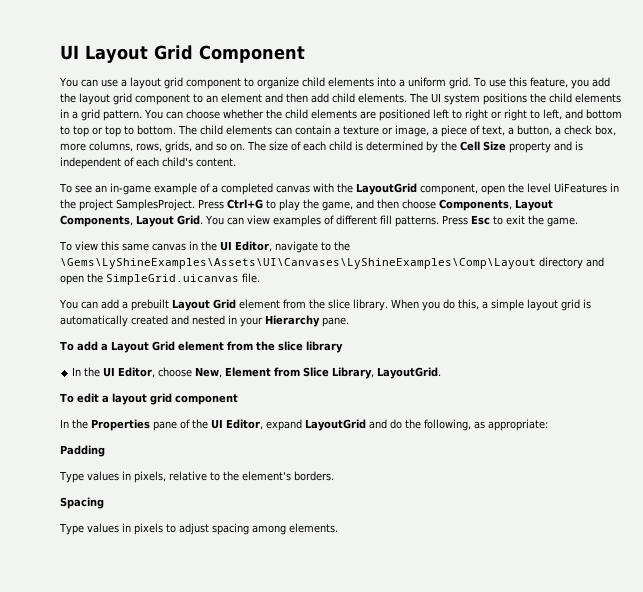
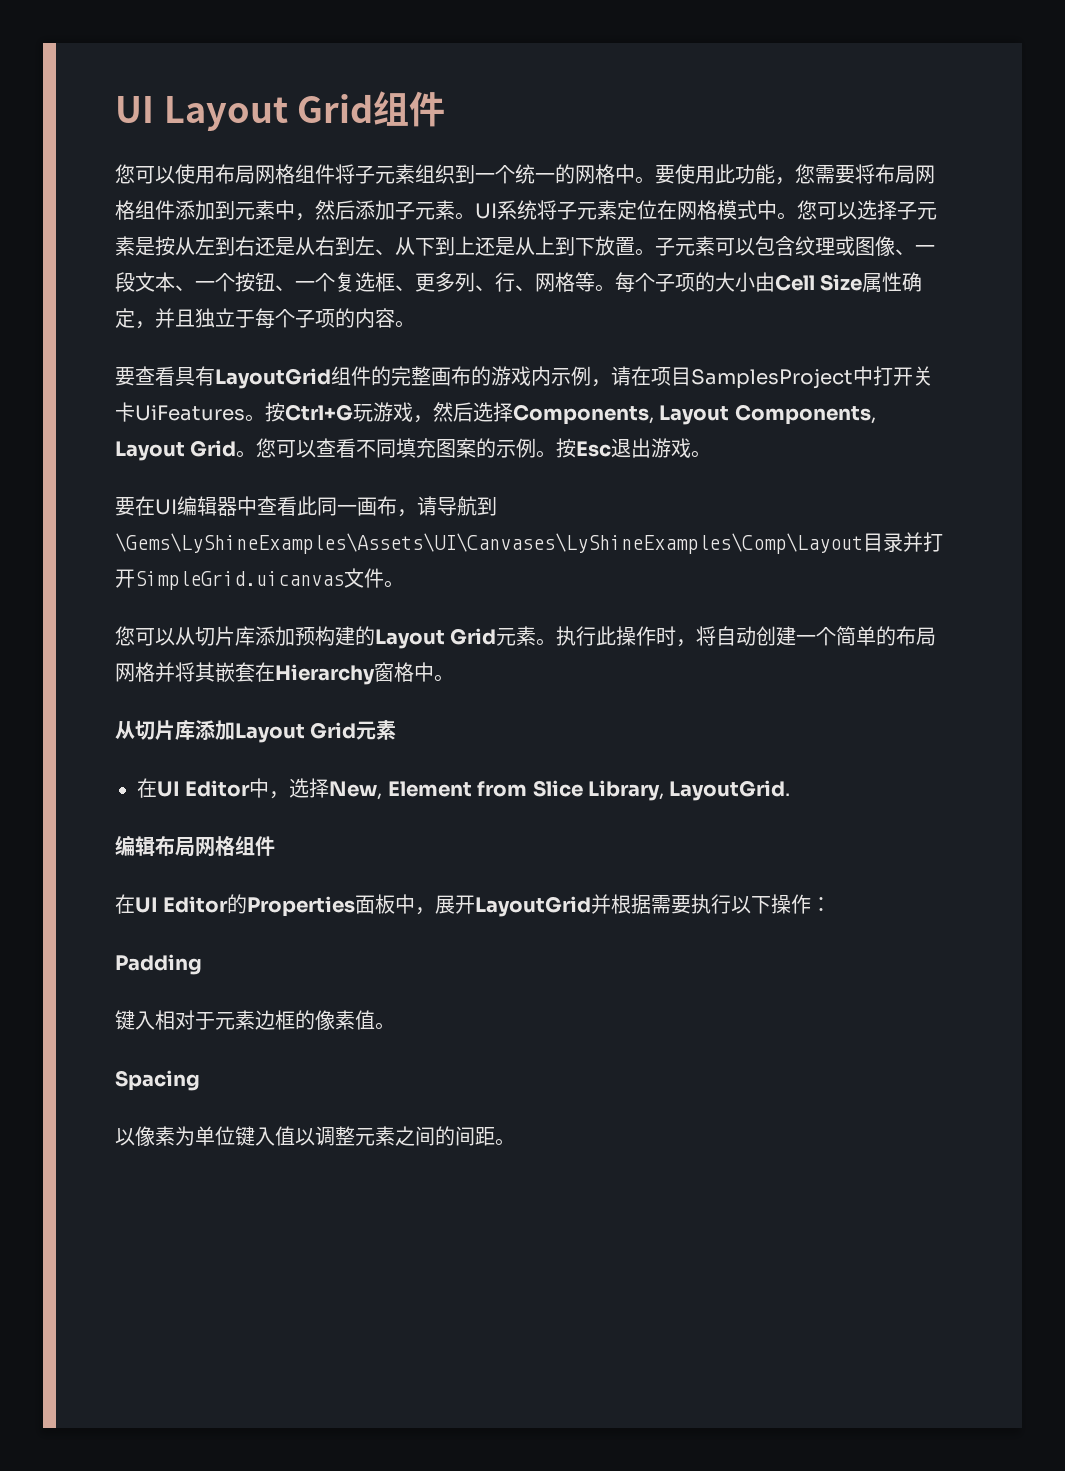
- UI Layout Grid Component
- You can use a layout grid component to organize child elements into a uniform grid. To use this feature, you add the layout grid component to an element and then add child elements. The UI system positions the child elements in a grid pattern. You can choose whether the child elements are positioned left to right or right to left, and bottom to top or top to bottom. The child elements can contain a texture or image, a piece of text, a button, a check box, more columns, rows, grids, and so on. The size of each child is determined by the Cell Size property and is independent of each child's content.
- To see an in-game example of a completed canvas with the LayoutGrid component, open the level UiFeatures in the project SamplesProject. Press Ctrl+G to play the game, and then choose Components, Layout Components, Layout Grid. You can view examples of different fill patterns. Press Esc to exit the game.
- To view this same canvas in the UI Editor, navigate to the \Gems\LyShineExamples\Assets\UI\Canvases\LyShineExamples\Comp\Layout directory and open the SimpleGrid.uicanvas file.
- You can add a prebuilt Layout Grid element from the slice library. When you do this, a simple layout grid is automatically created and nested in your Hierarchy pane.
- To add a Layout Grid element from the slice library
- In the UI Editor, choose New, Element from Slice Library, LayoutGrid.
+ UI Layout Grid组件
+ 您可以使用布局网格组件将子元素组织到一个统一的网格中。要使用此功能，您需要将布局网格组件添加到元素中，然后添加子元素。UI系统将子元素定位在网格模式中。您可以选择子元素是按从左到右还是从右到左、从下到上还是从上到下放置。子元素可以包含纹理或图像、一段文本、一个按钮、一个复选框、更多列、行、网格等。每个子项的大小由Cell Size属性确定，并且独立于每个子项的内容。
+ 要查看具有LayoutGrid组件的完整画布的游戏内示例，请在项目SamplesProject中打开关卡UiFeatures。按Ctrl+G玩游戏，然后选择Components, Layout Components, Layout Grid。您可以查看不同填充图案的示例。按Esc退出游戏。
+ 要在UI编辑器中查看此同一画布，请导航到\Gems\LyShineExamples\Assets\UI\Canvases\LyShineExamples\Comp\Layout目录并打开SimpleGrid.uicanvas文件。
+ 您可以从切片库添加预构建的Layout Grid元素。执行此操作时，将自动创建一个简单的布局网格并将其嵌套在Hierarchy窗格中。
+ 从切片库添加Layout Grid元素
+ 在UI Editor中，选择New, Element from Slice Library, LayoutGrid.
- To edit a layout grid component
- In the Properties pane of the UI Editor, expand LayoutGrid and do the following, as appropriate:
+ 编辑布局网格组件
+ 在UI Editor的Properties面板中，展开LayoutGrid并根据需要执行以下操作：
  Padding
- Type values in pixels, relative to the element's borders.
+ 键入相对于元素边框的像素值。
  Spacing
- Type values in pixels to adjust spacing among elements.
+ 以像素为单位键入值以调整元素之间的间距。

